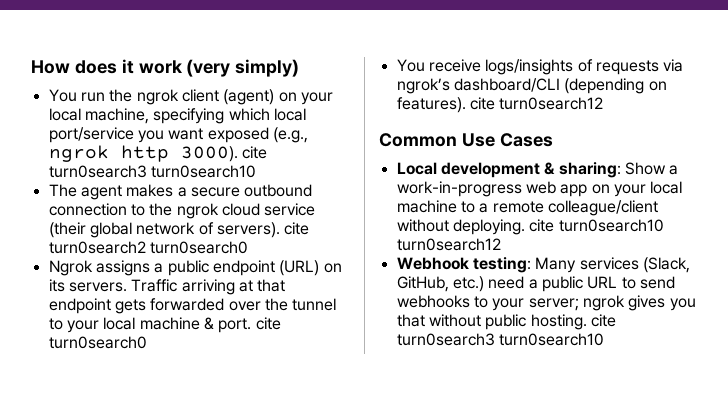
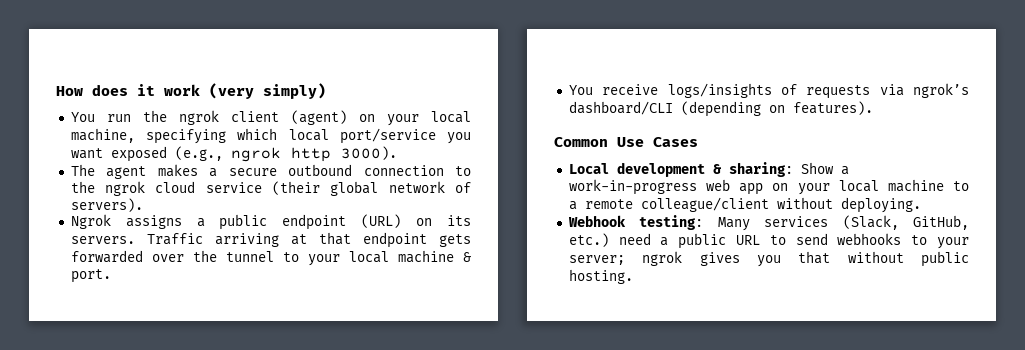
- You run the ngrok client (agent) on your local machine, specifying which local port/service you want exposed (e.g., ngrok http 3000). cite turn0search3 turn0search10
+ You run the ngrok client (agent) on your local machine, specifying which local port/service you want exposed (e.g., ngrok http 3000).
- The agent makes a secure outbound connection to the ngrok cloud service (their global network of servers). cite turn0search2 turn0search0
+ The agent makes a secure outbound connection to the ngrok cloud service (their global network of servers).
- Traffic arriving at that endpoint gets forwarded over the tunnel to your local machine & port. cite turn0search0
+ Traffic arriving at that endpoint gets forwarded over the tunnel to your local machine & port.
- You receive logs/insights of requests via ngrok’s dashboard/CLI (depending on features). cite turn0search12
+ You receive logs/insights of requests via ngrok’s dashboard/CLI (depending on features).
- Local development & sharing: Show a work-in-progress web app on your local machine to a remote colleague/client without deploying. cite turn0search10 turn0search12
+ Local development & sharing: Show a work-in-progress web app on your local machine to a remote colleague/client without deploying.
- Webhook testing: Many services (Slack, GitHub, etc.) need a public URL to send webhooks to your server; ngrok gives you that without public hosting. cite turn0search3 turn0search10
+ Webhook testing: Many services (Slack, GitHub, etc.) need a public URL to send webhooks to your server; ngrok gives you that without public hosting.

